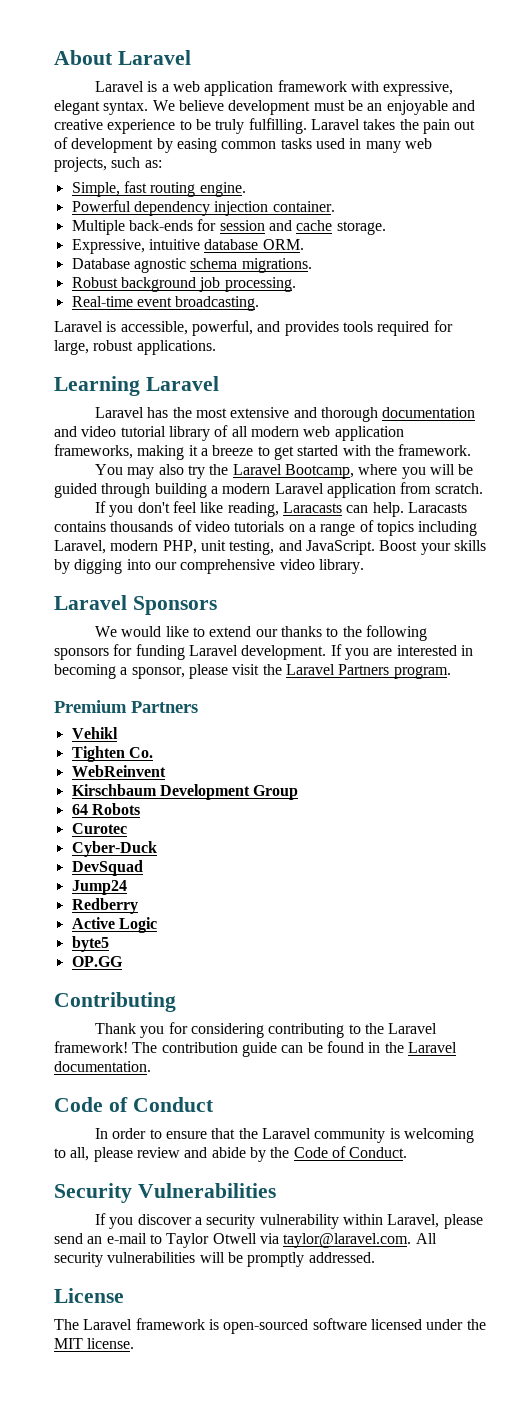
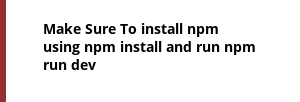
- About Laravel
- Laravel is a web application framework with expressive, elegant syntax. We believe development must be an enjoyable and creative experience to be truly fulfilling. Laravel takes the pain out of development by easing common tasks used in many web projects, such as:
- Simple, fast routing engine.
- Powerful dependency injection container.
- Multiple back-ends for session and cache storage.
- Expressive, intuitive database ORM.
- Database agnostic schema migrations.
- Robust background job processing.
- Real-time event broadcasting.
- Laravel is accessible, powerful, and provides tools required for large, robust applications.
- Learning Laravel
- Laravel has the most extensive and thorough documentation and video tutorial library of all modern web application frameworks, making it a breeze to get started with the framework.
- You may also try the Laravel Bootcamp, where you will be guided through building a modern Laravel application from scratch.
- If you don't feel like reading, Laracasts can help. Laracasts contains thousands of video tutorials on a range of topics including Laravel, modern PHP, unit testing, and JavaScript. Boost your skills by digging into our comprehensive video library.
- Laravel Sponsors
- We would like to extend our thanks to the following sponsors for funding Laravel development. If you are interested in becoming a sponsor, please visit the Laravel Partners program.
- Premium Partners
- Vehikl
- Tighten Co.
- WebReinvent
- Kirschbaum Development Group
- 64 Robots
- Curotec
- Cyber-Duck
- DevSquad
- Jump24
- Redberry
- Active Logic
- byte5
- OP.GG
- Contributing
- Thank you for considering contributing to the Laravel framework! The contribution guide can be found in the Laravel documentation.
- Code of Conduct
- In order to ensure that the Laravel community is welcoming to all, please review and abide by the Code of Conduct.
- Security Vulnerabilities
- If you discover a security vulnerability within Laravel, please send an e-mail to Taylor Otwell via taylor@laravel.com. All security vulnerabilities will be promptly addressed.
- License
- The Laravel framework is open-sourced software licensed under the MIT license.
+ Make Sure To install npm using npm install and run npm run dev

